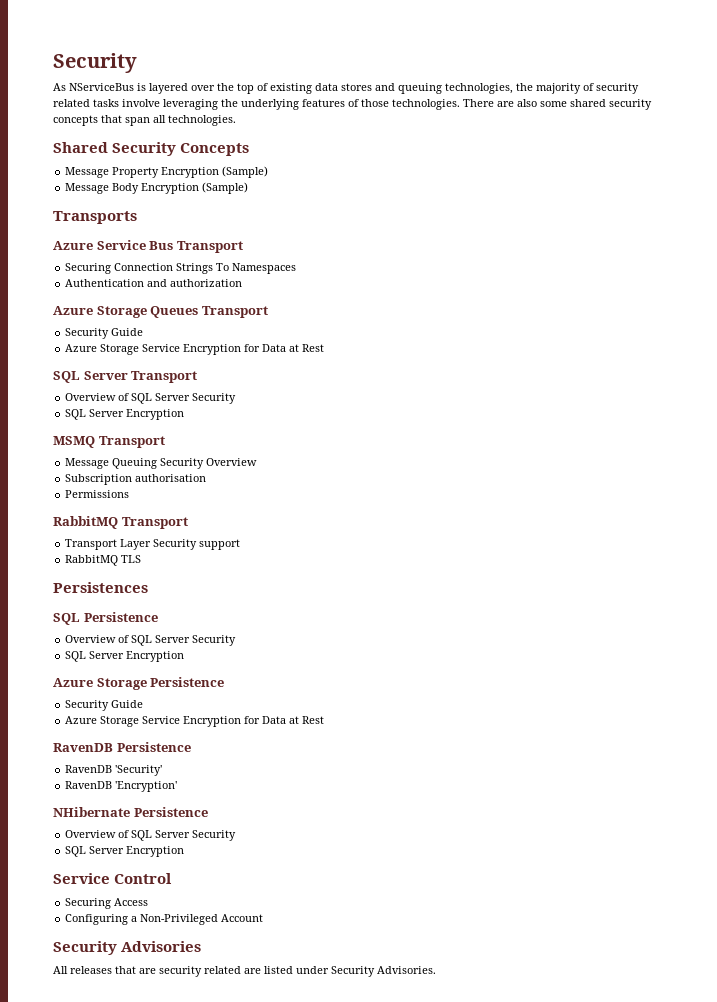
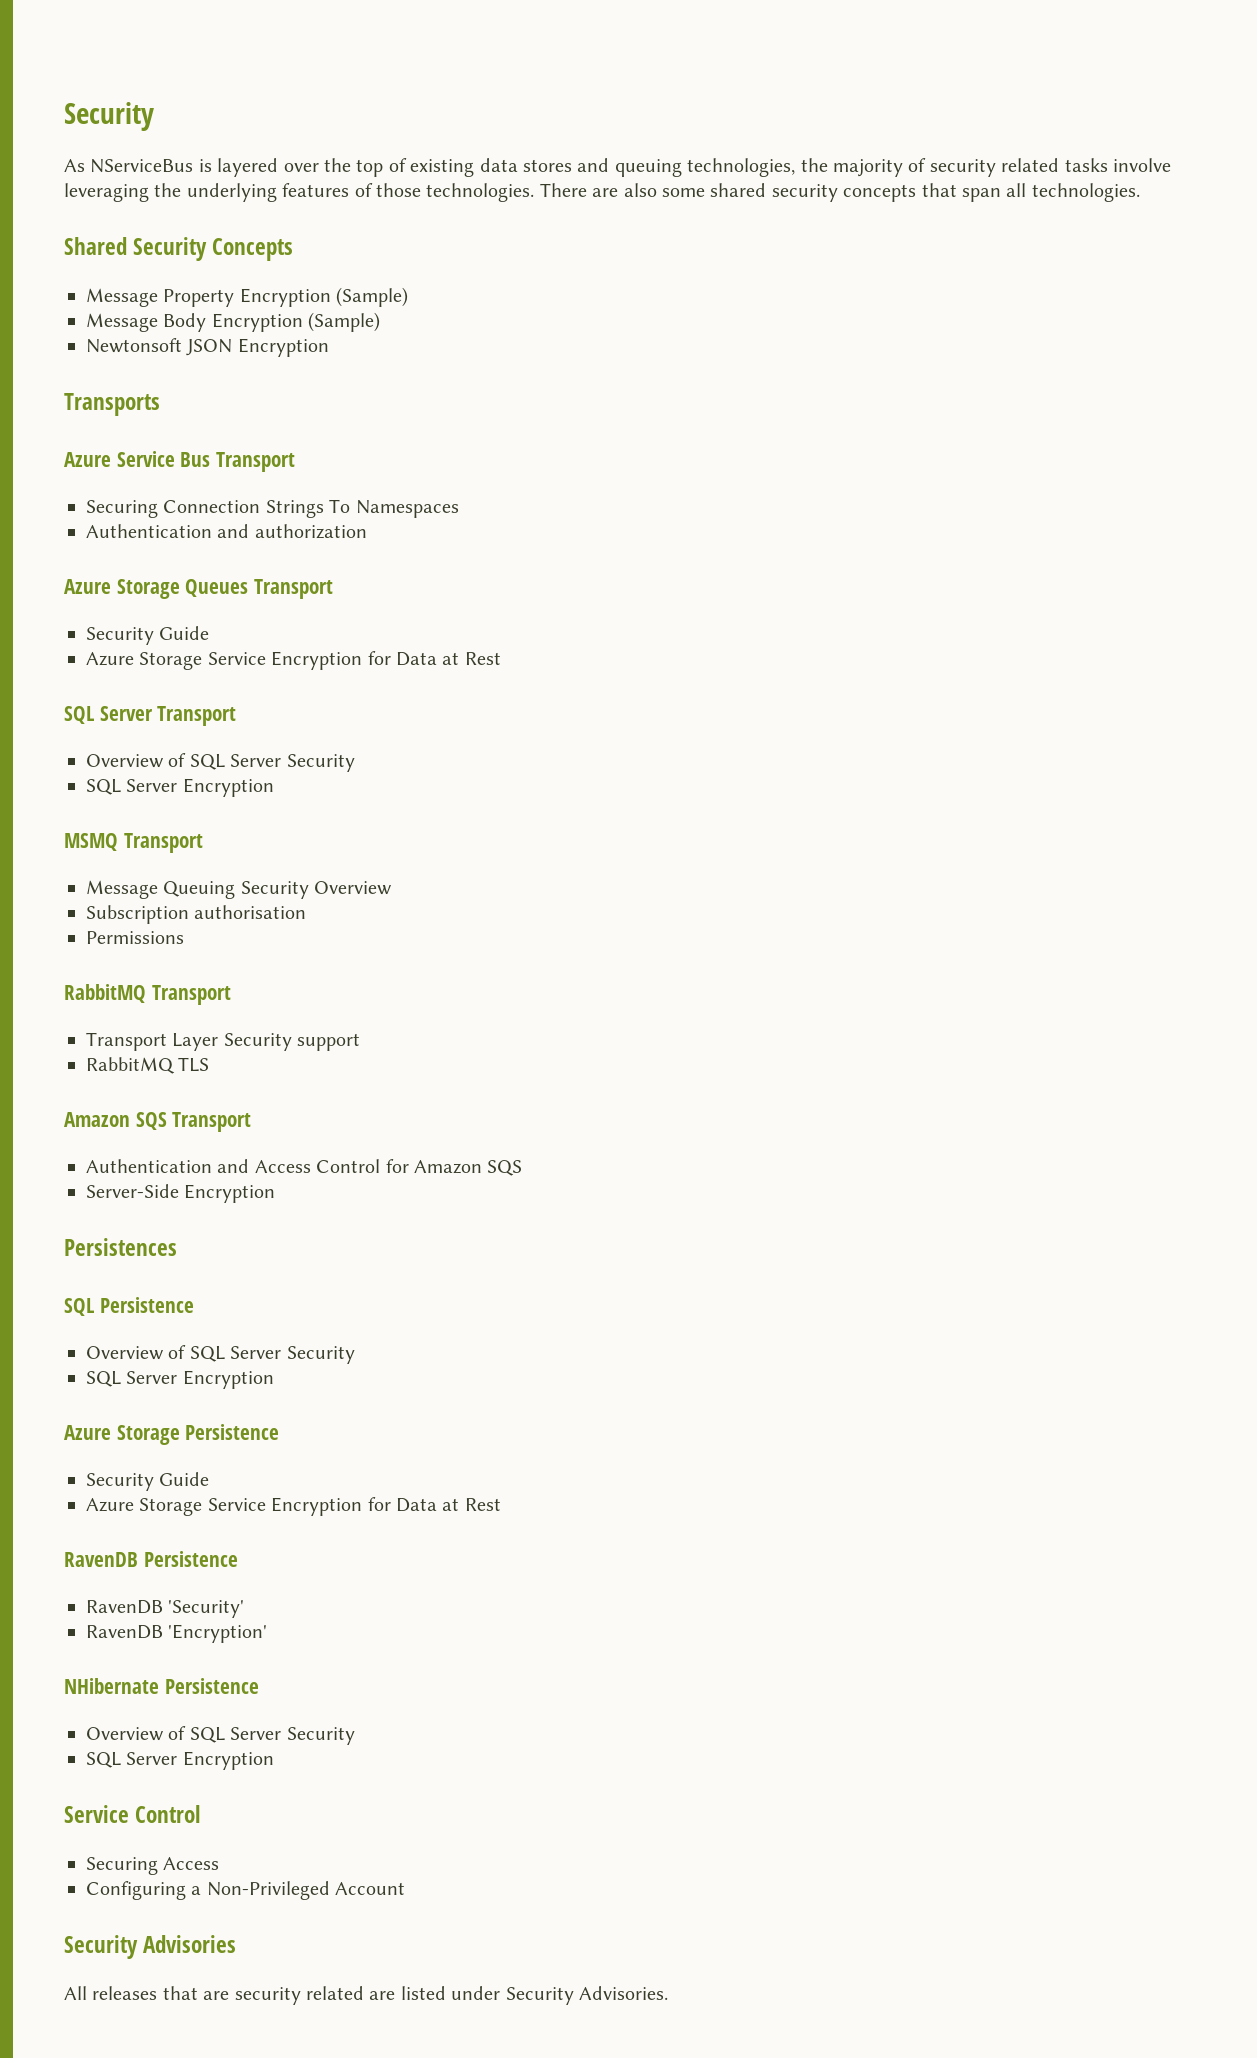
+ Newtonsoft JSON Encryption
+ Amazon SQS Transport
+ Authentication and Access Control for Amazon SQS
+ Server-Side Encryption

